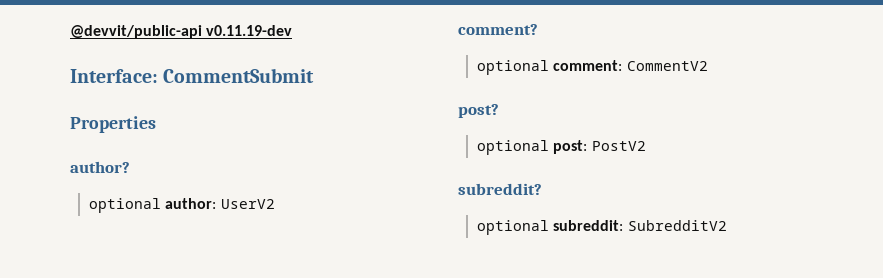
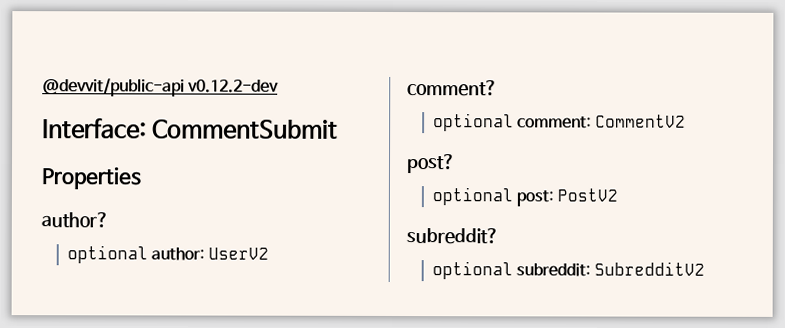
- @devvit/public-api v0.11.19-dev
+ @devvit/public-api v0.12.2-dev

